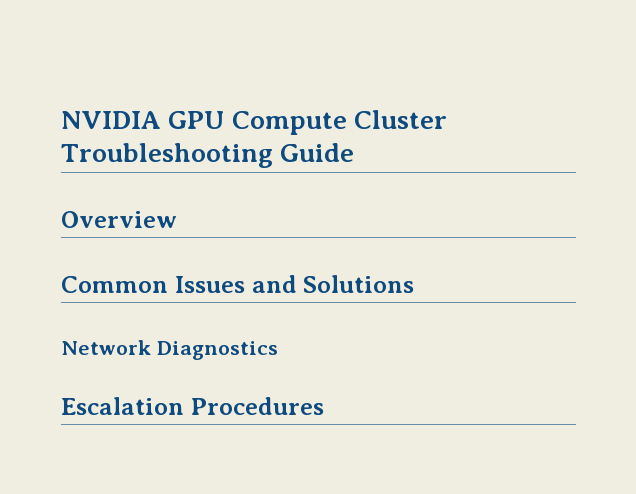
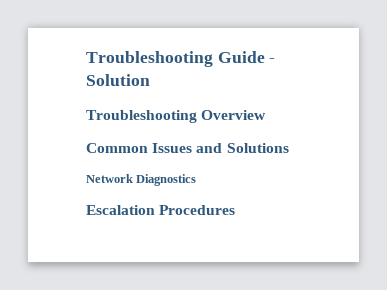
- NVIDIA GPU Compute Cluster Troubleshooting Guide
- Overview
+ Troubleshooting Guide - Solution
+ Troubleshooting Overview

